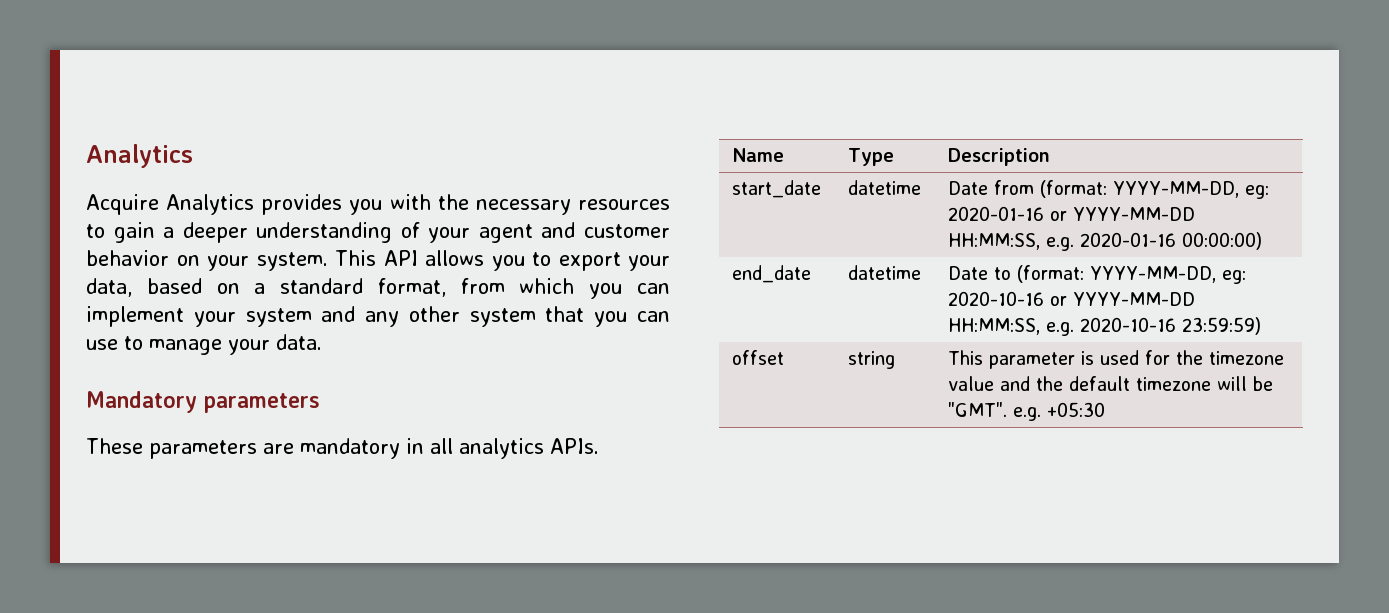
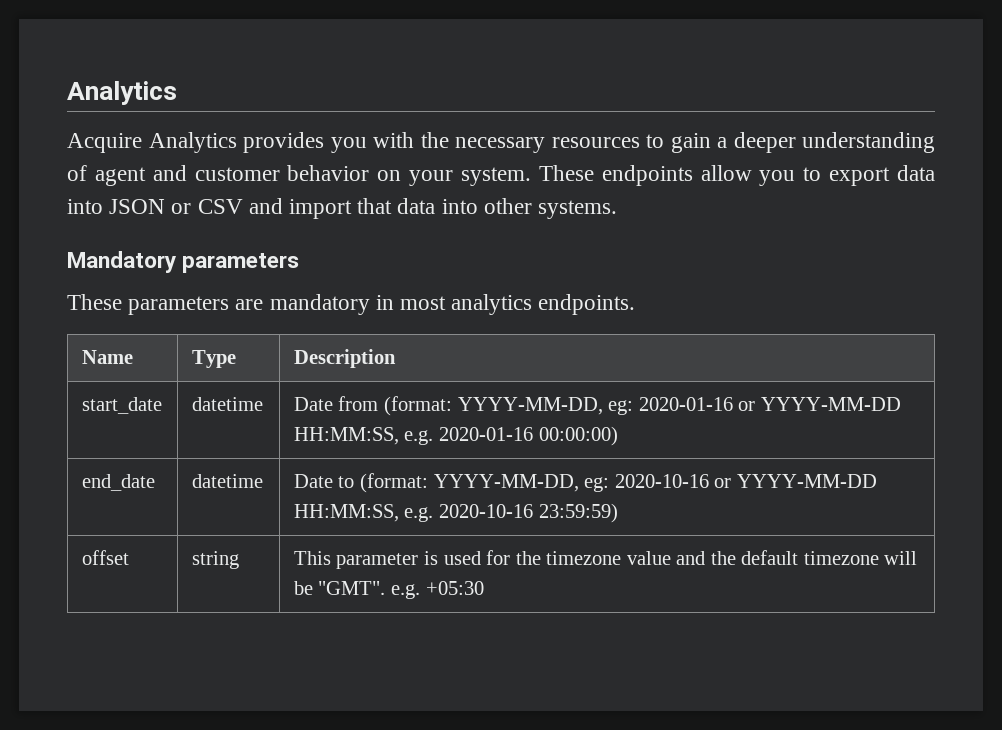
- Acquire Analytics provides you with the necessary resources to gain a deeper understanding of your agent and customer behavior on your system.
+ Acquire Analytics provides you with the necessary resources to gain a deeper understanding of agent and customer behavior on your system.
- This API allows you to export your data, based on a standard format, from which you can implement your system and any other system that you can use to manage your data.
+ These endpoints allow you to export data into JSON or CSV and import that data into other systems.
- These parameters are mandatory in all analytics APIs.
+ These parameters are mandatory in most analytics endpoints.

